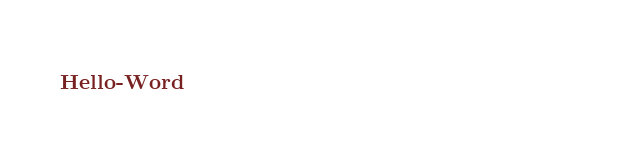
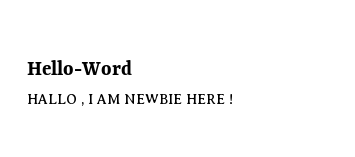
+ HALLO , I AM NEWBIE HERE !

